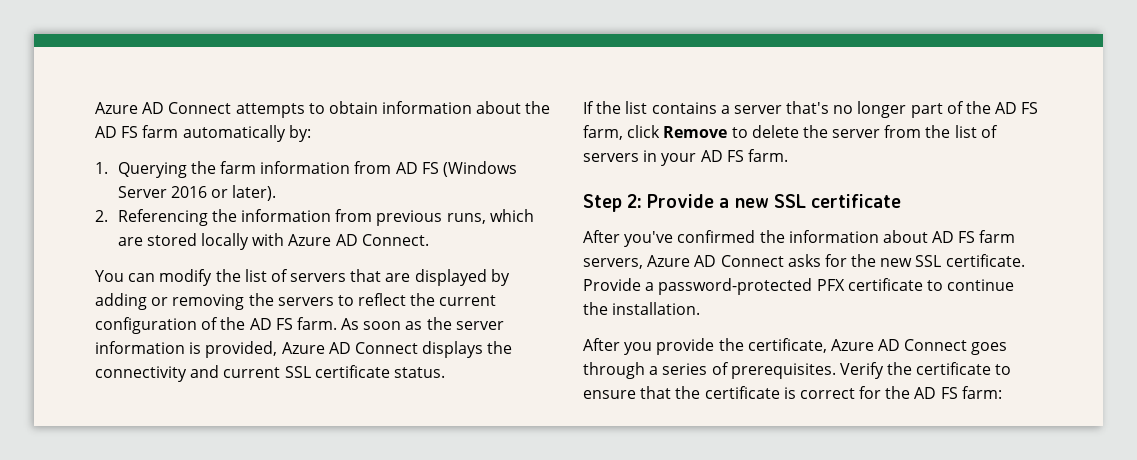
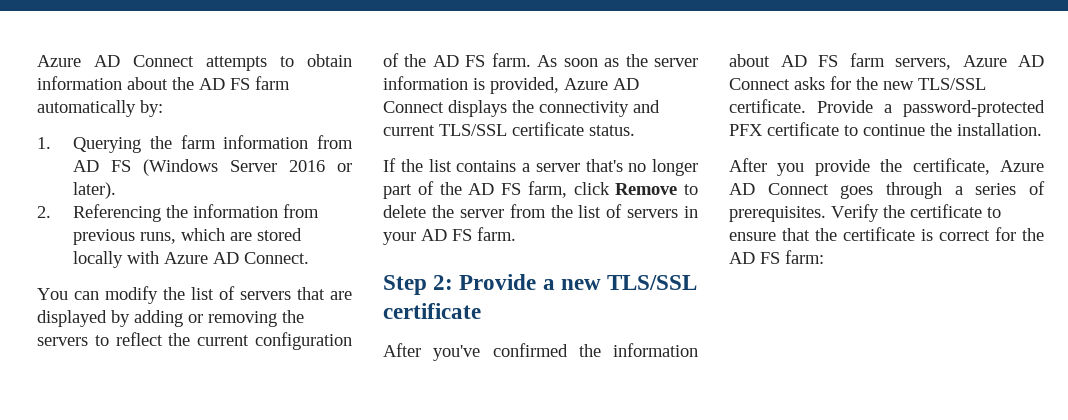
- As soon as the server information is provided, Azure AD Connect displays the connectivity and current SSL certificate status.
+ As soon as the server information is provided, Azure AD Connect displays the connectivity and current TLS/SSL certificate status.
- Step 2: Provide a new SSL certificate
+ Step 2: Provide a new TLS/SSL certificate
- After you've confirmed the information about AD FS farm servers, Azure AD Connect asks for the new SSL certificate.
+ After you've confirmed the information about AD FS farm servers, Azure AD Connect asks for the new TLS/SSL certificate.

